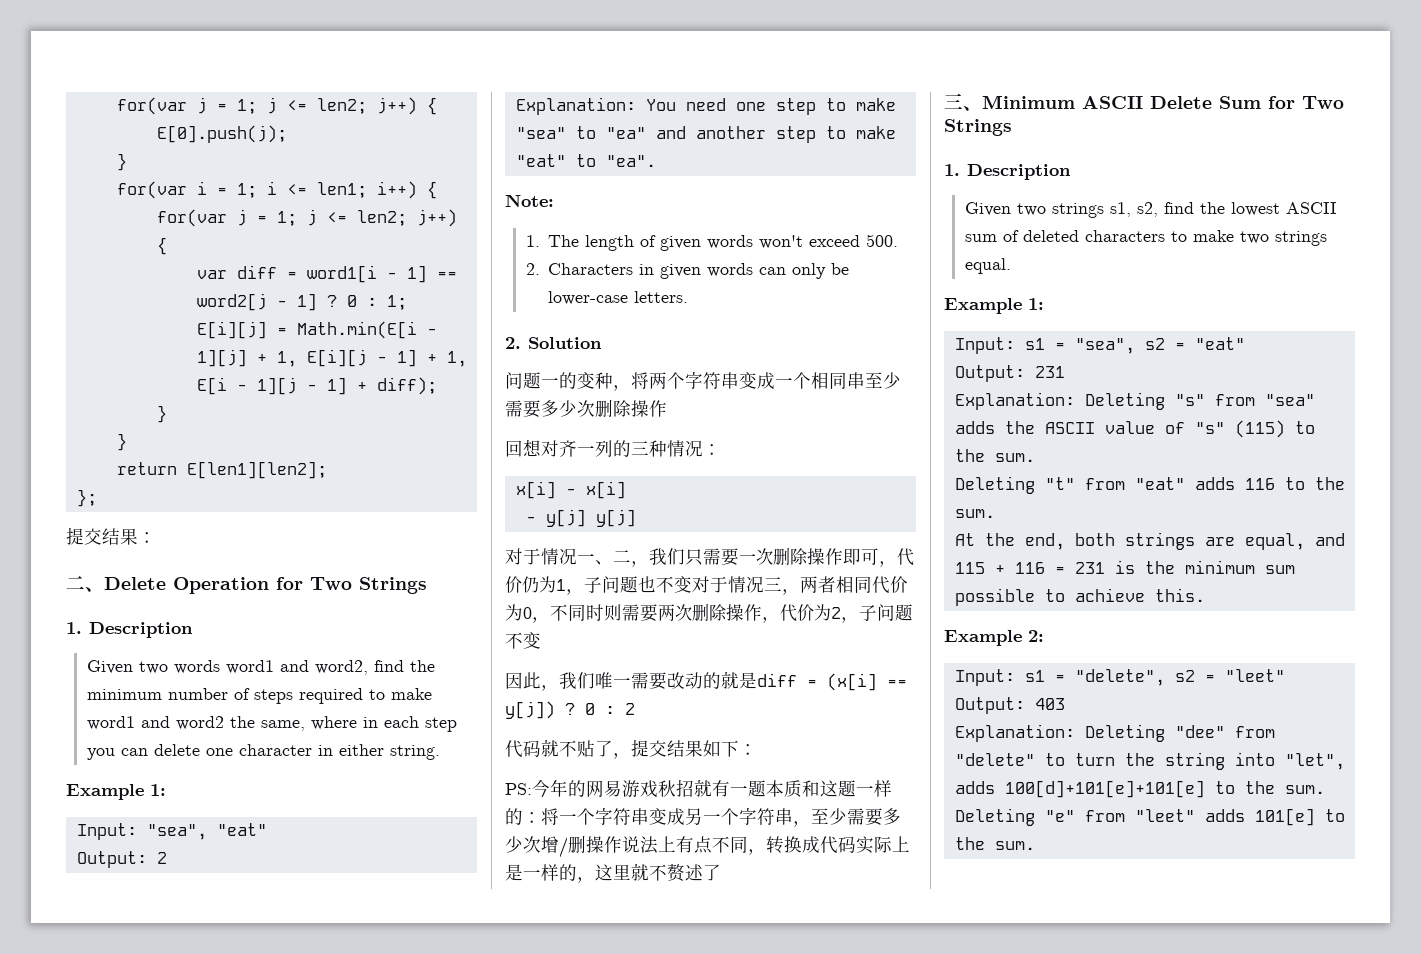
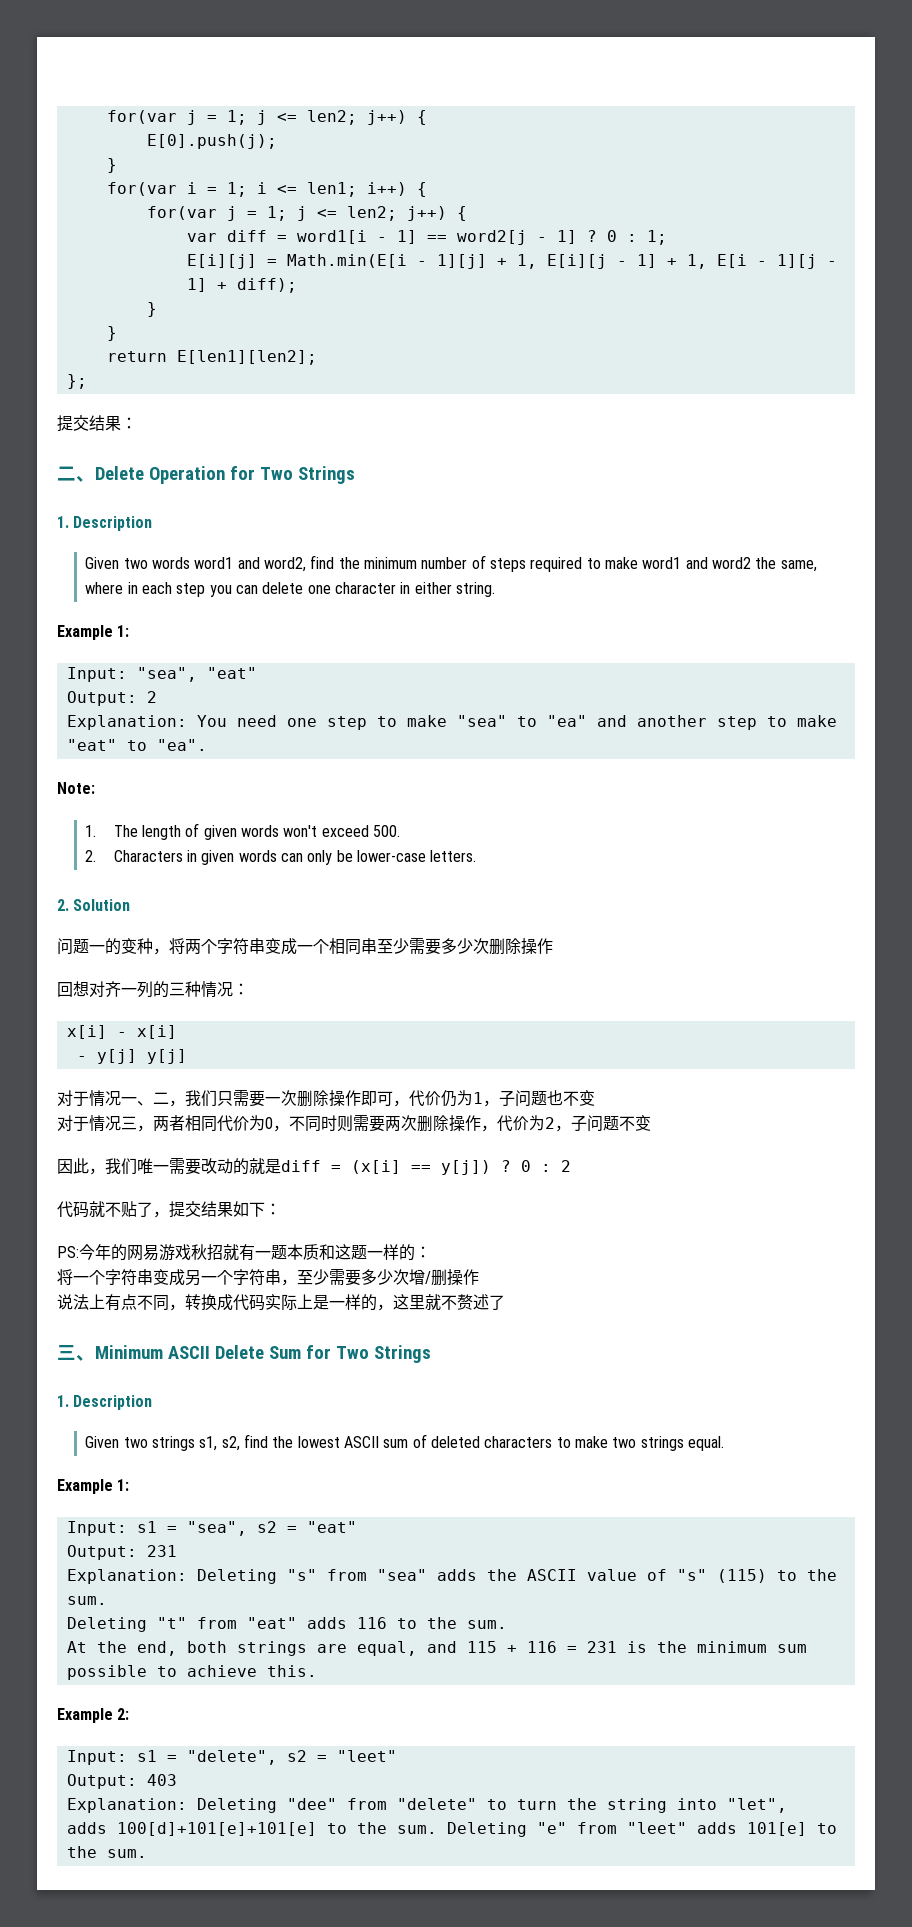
- 对于情况一、二，我们只需要一次删除操作即可，代价仍为1，子问题也不变对于情况三，两者相同代价为0，不同时则需要两次删除操作，代价为2，子问题不变
+ 对于情况一、二，我们只需要一次删除操作即可，代价仍为1，子问题也不变
+ 对于情况三，两者相同代价为0，不同时则需要两次删除操作，代价为2，子问题不变
- PS:今年的网易游戏秋招就有一题本质和这题一样的：将一个字符串变成另一个字符串，至少需要多少次增/删操作说法上有点不同，转换成代码实际上是一样的，这里就不赘述了
+ PS:今年的网易游戏秋招就有一题本质和这题一样的：
+ 将一个字符串变成另一个字符串，至少需要多少次增/删操作
+ 说法上有点不同，转换成代码实际上是一样的，这里就不赘述了

